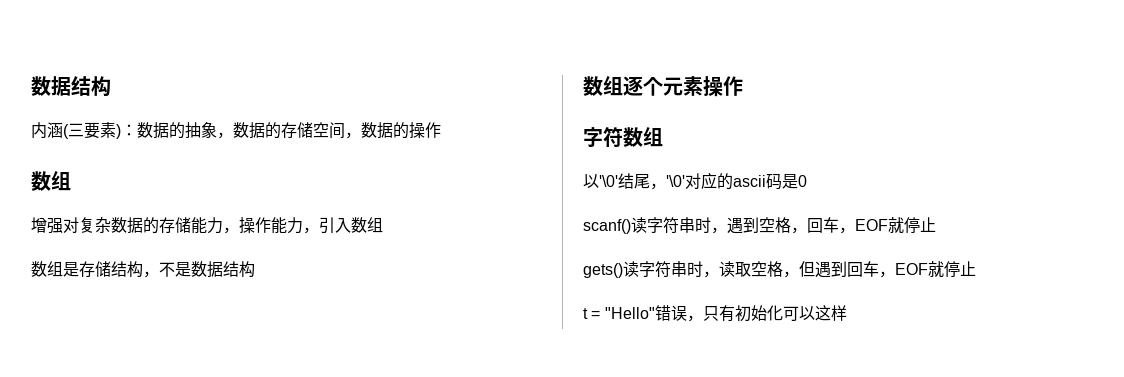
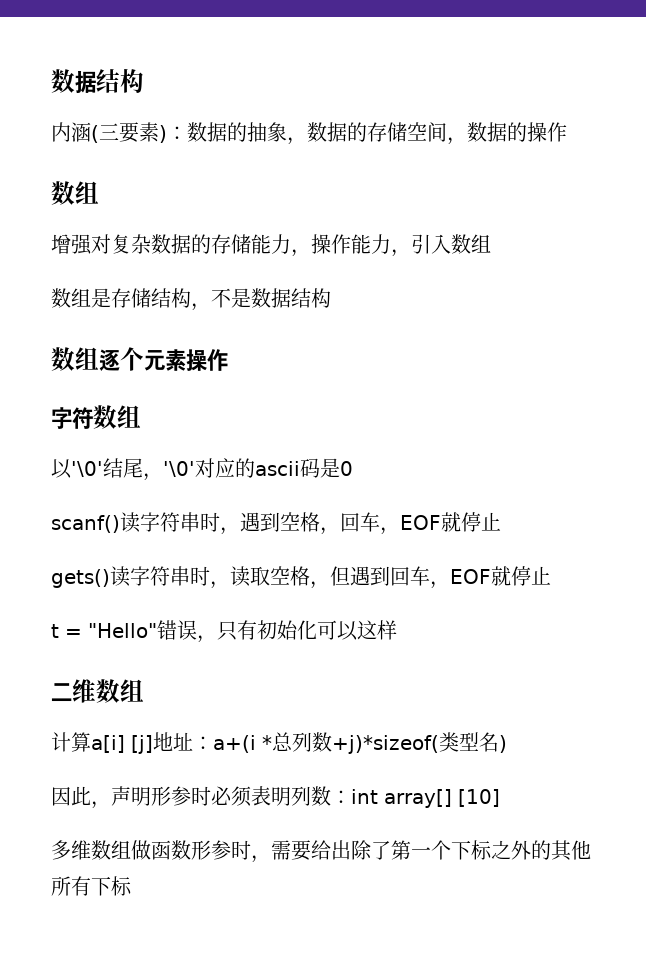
+ 二维数组
+ 计算a[i] [j]地址：a+(i *总列数+j)*sizeof(类型名)
+ 因此，声明形参时必须表明列数：int array[] [10]
+ 多维数组做函数形参时，需要给出除了第一个下标之外的其他所有下标

